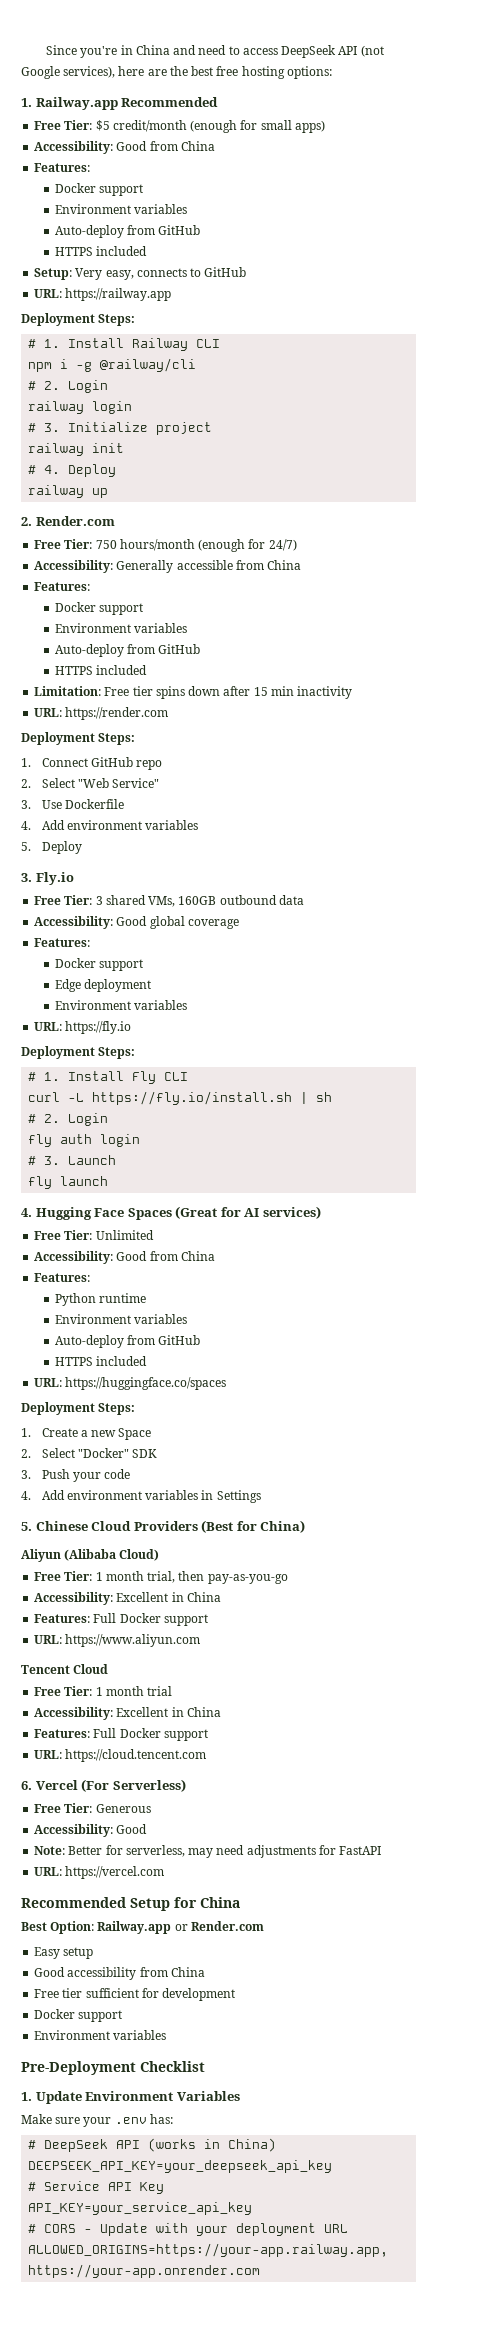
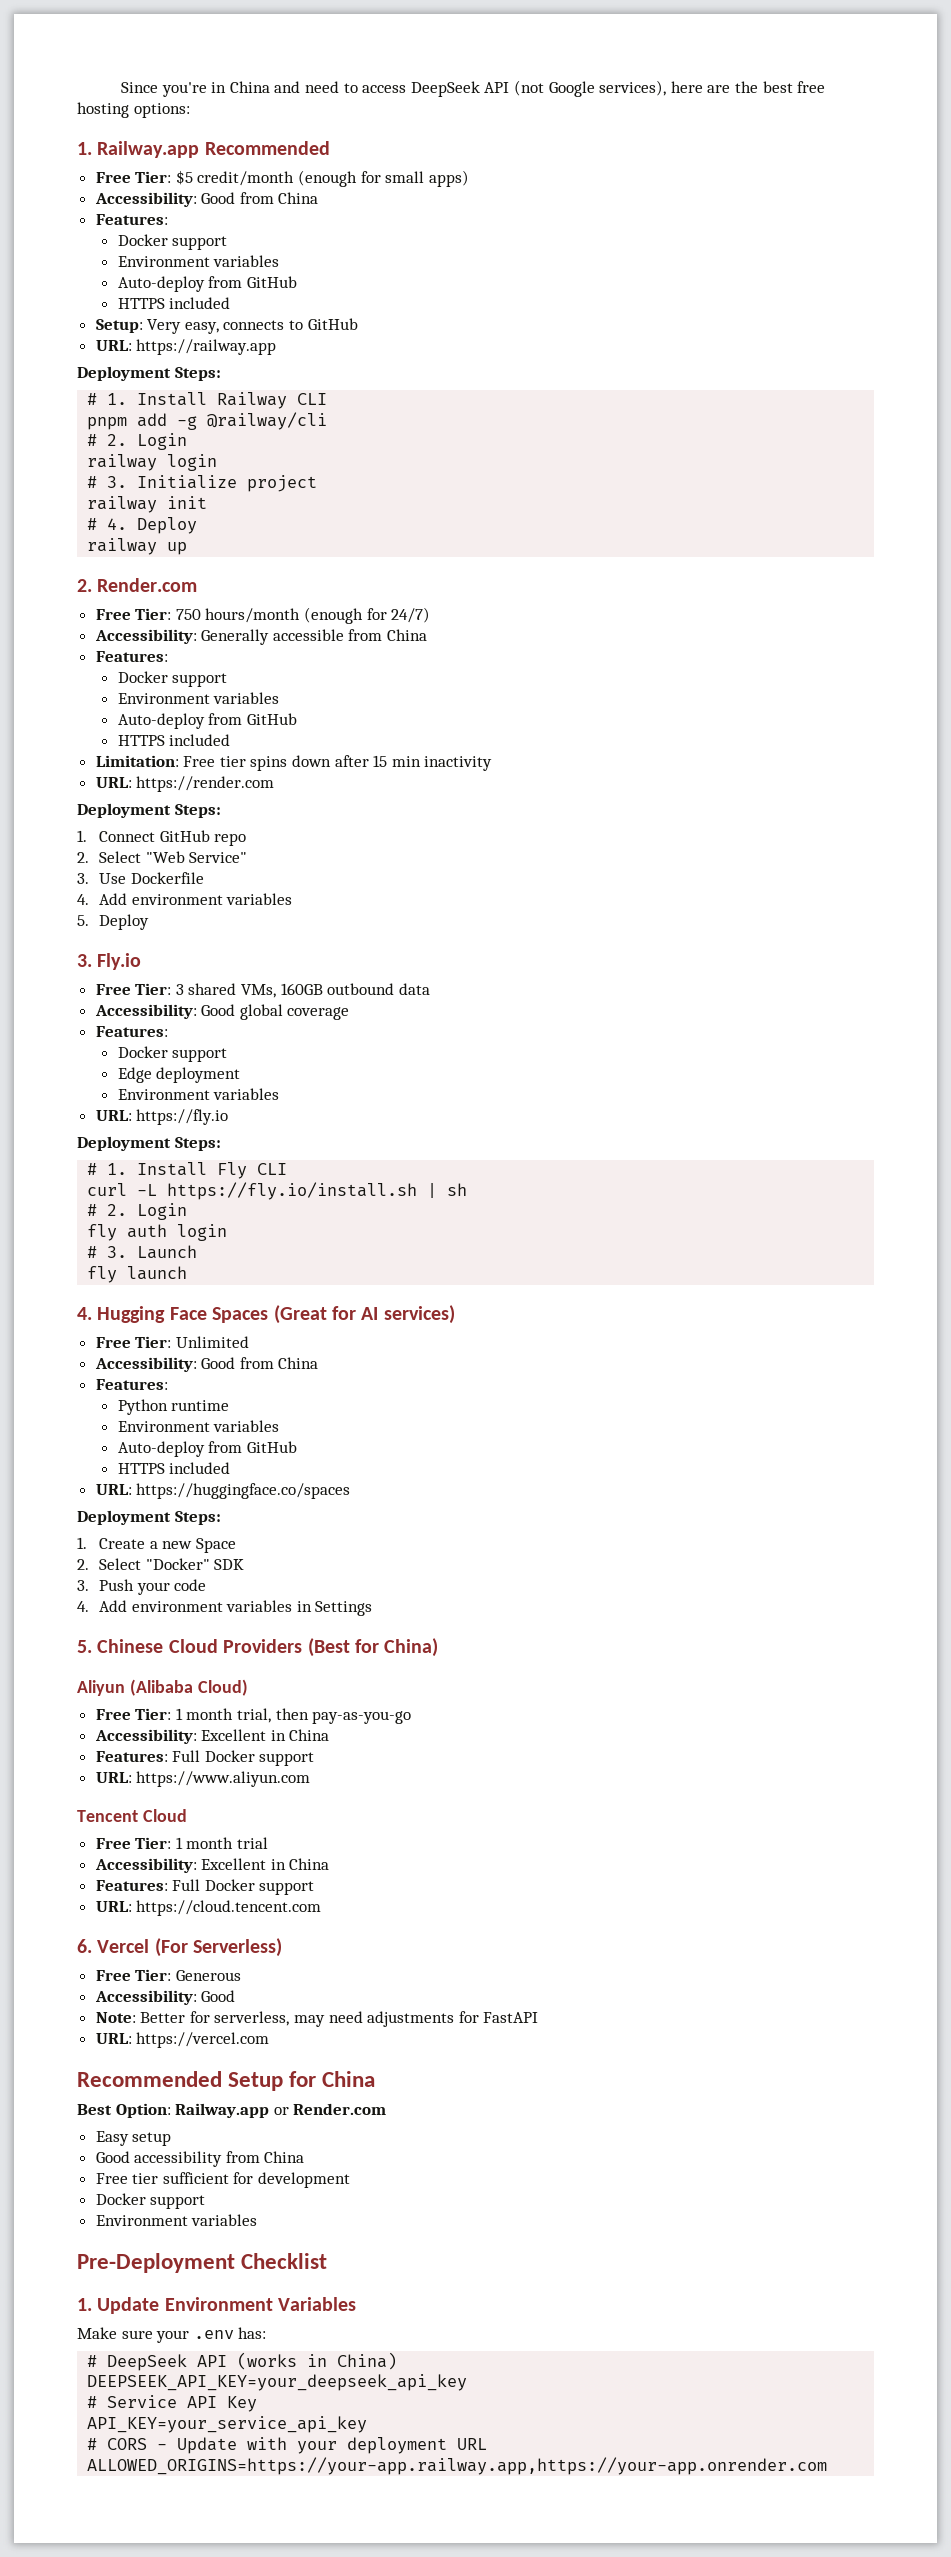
- npm i -g @railway/cli
+ pnpm add -g @railway/cli

